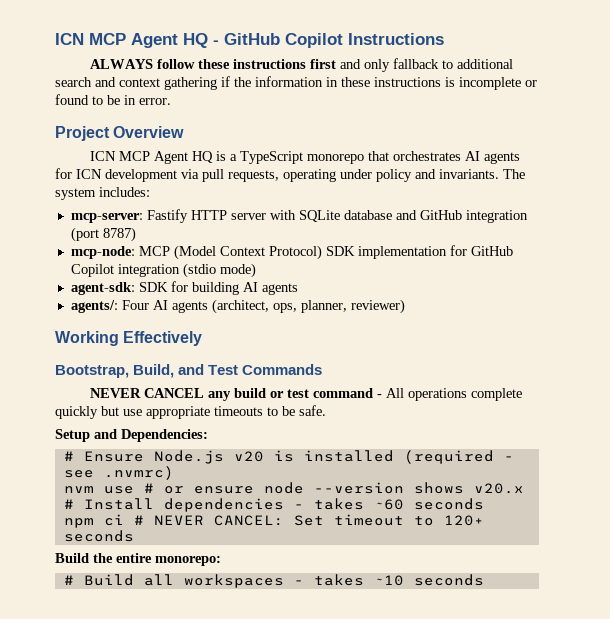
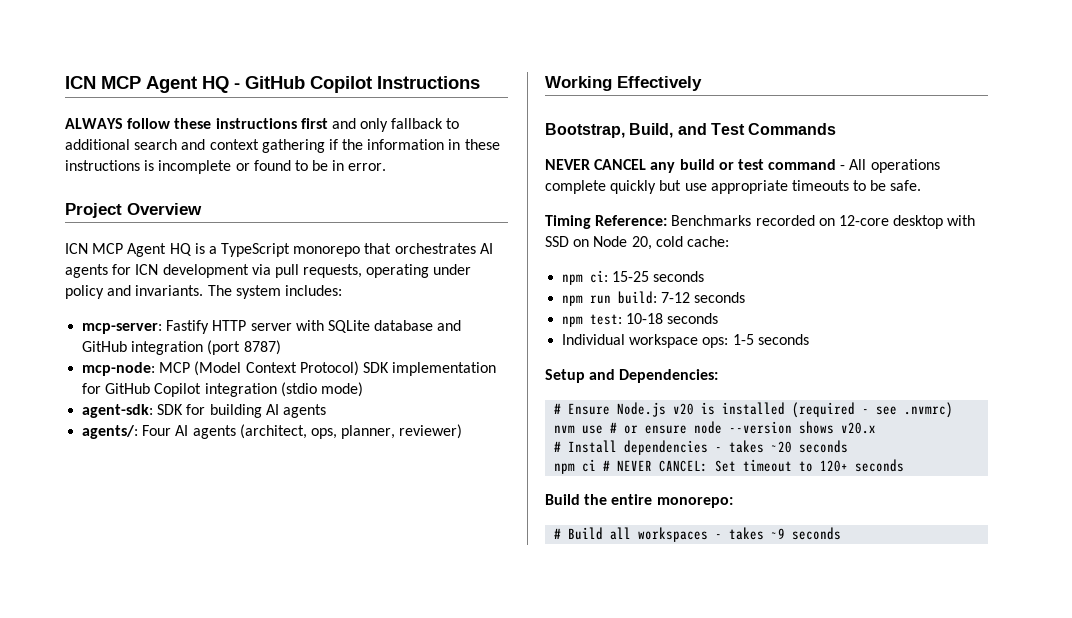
+ Timing Reference: Benchmarks recorded on 12-core desktop with SSD on Node 20, cold cache:
+ npm ci: 15-25 seconds
+ npm run build: 7-12 seconds
+ npm test: 10-18 seconds
+ Individual workspace ops: 1-5 seconds
- # Install dependencies - takes ~60 seconds
+ # Install dependencies - takes ~20 seconds
- # Build all workspaces - takes ~10 seconds
+ # Build all workspaces - takes ~9 seconds

